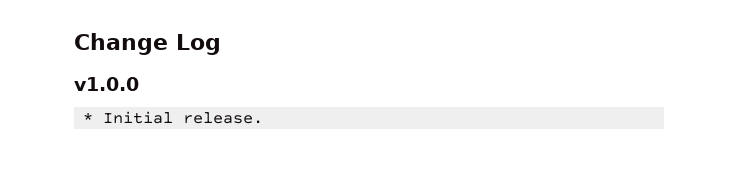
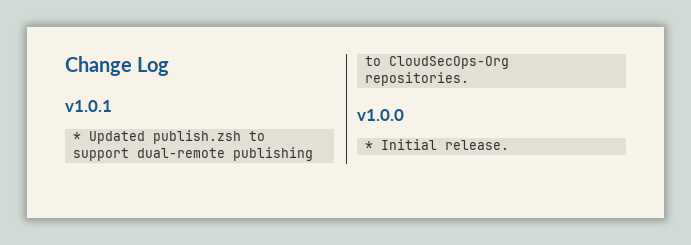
+ v1.0.1
+ * Updated publish.zsh to support dual-remote publishing to CloudSecOps-Org repositories.

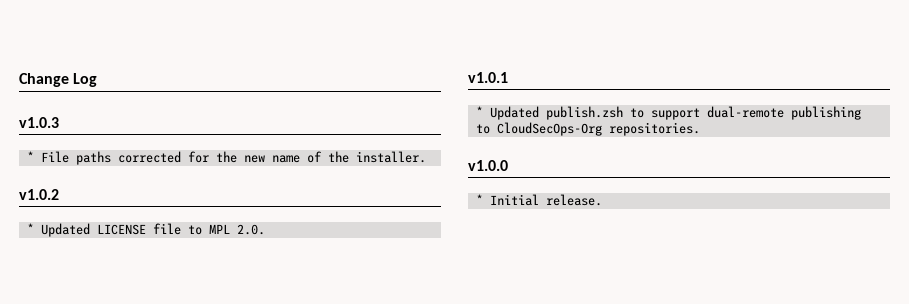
+ v1.0.3
+ * File paths corrected for the new name of the installer.
+ v1.0.2
+ * Updated LICENSE file to MPL 2.0.

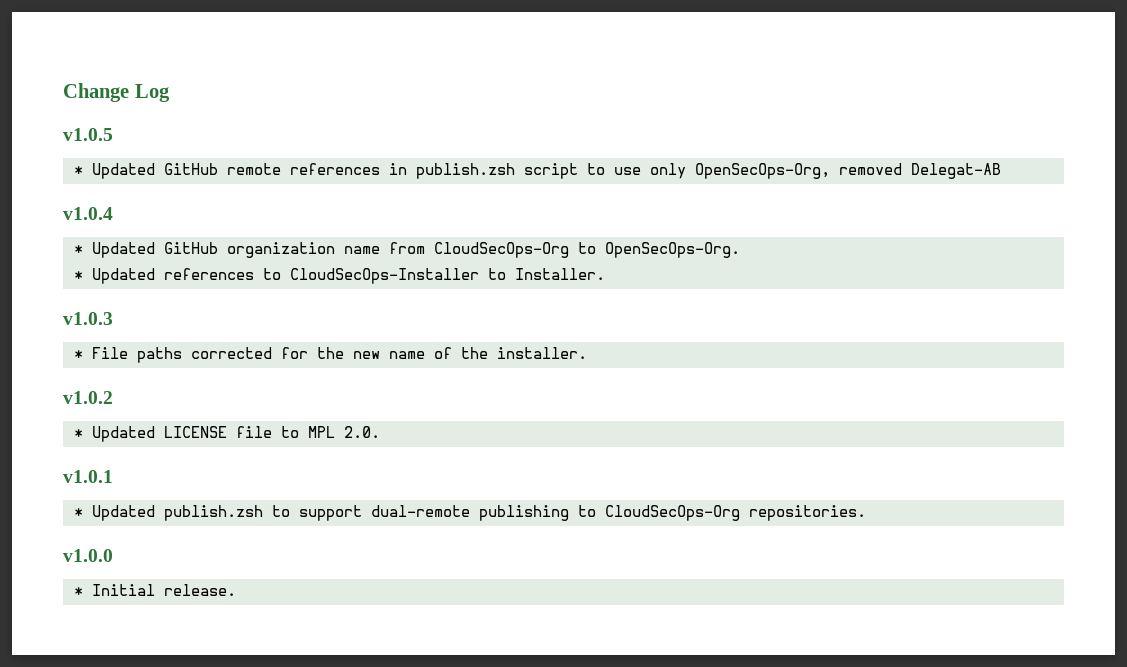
+ v1.0.5
+ * Updated GitHub remote references in publish.zsh script to use only OpenSecOps-Org, removed Delegat-AB
+ v1.0.4
+ * Updated GitHub organization name from CloudSecOps-Org to OpenSecOps-Org.
+ * Updated references to CloudSecOps-Installer to Installer.

